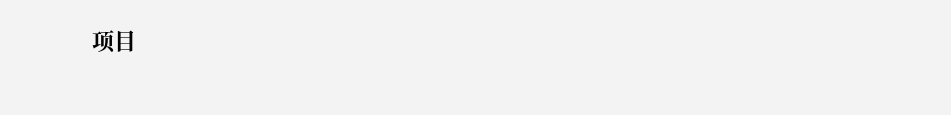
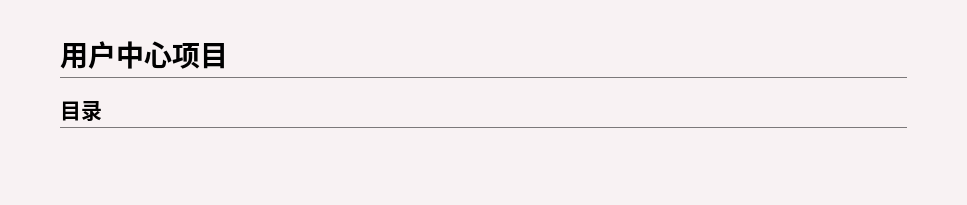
- 项目
+ 用户中心项目
+ 目录

